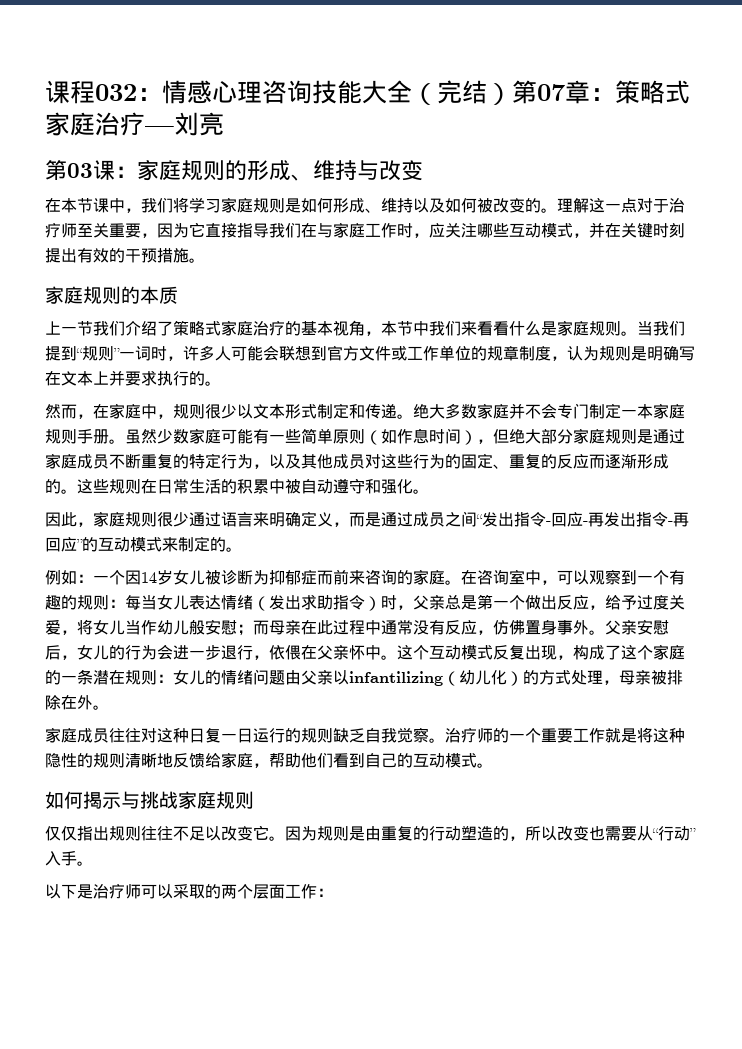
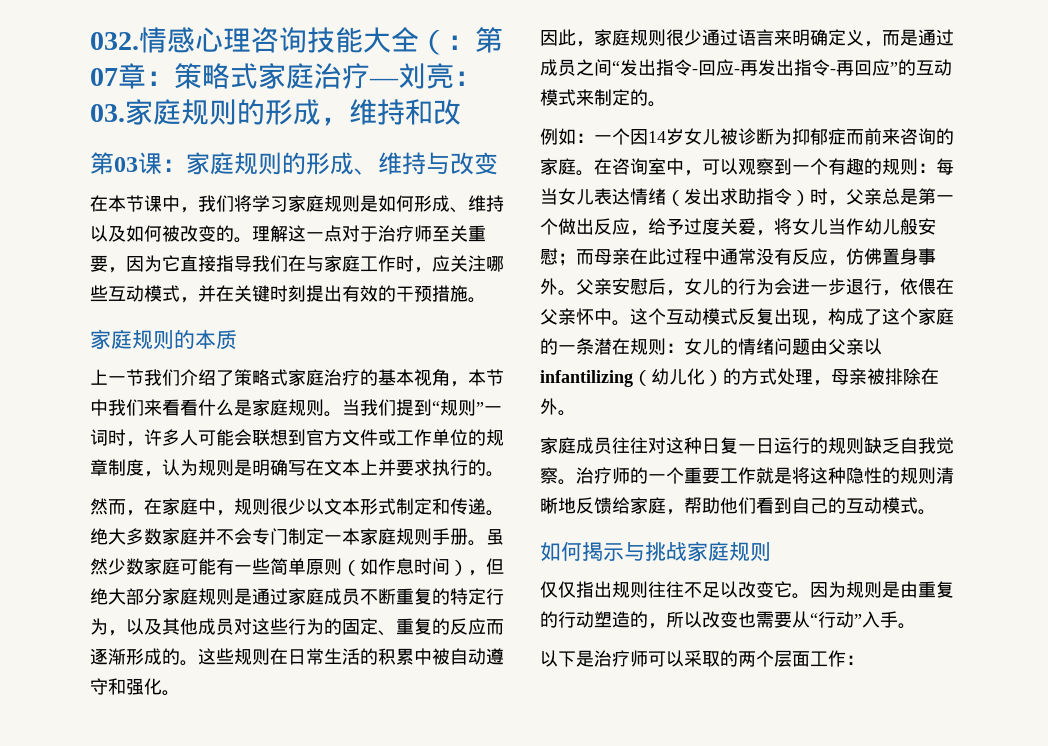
- 课程032：情感心理咨询技能大全（完结）第07章：策略式家庭治疗—刘亮
+ 032.情感心理咨询技能大全（：第07章：策略式家庭治疗—刘亮：03.家庭规则的形成，维持和改

